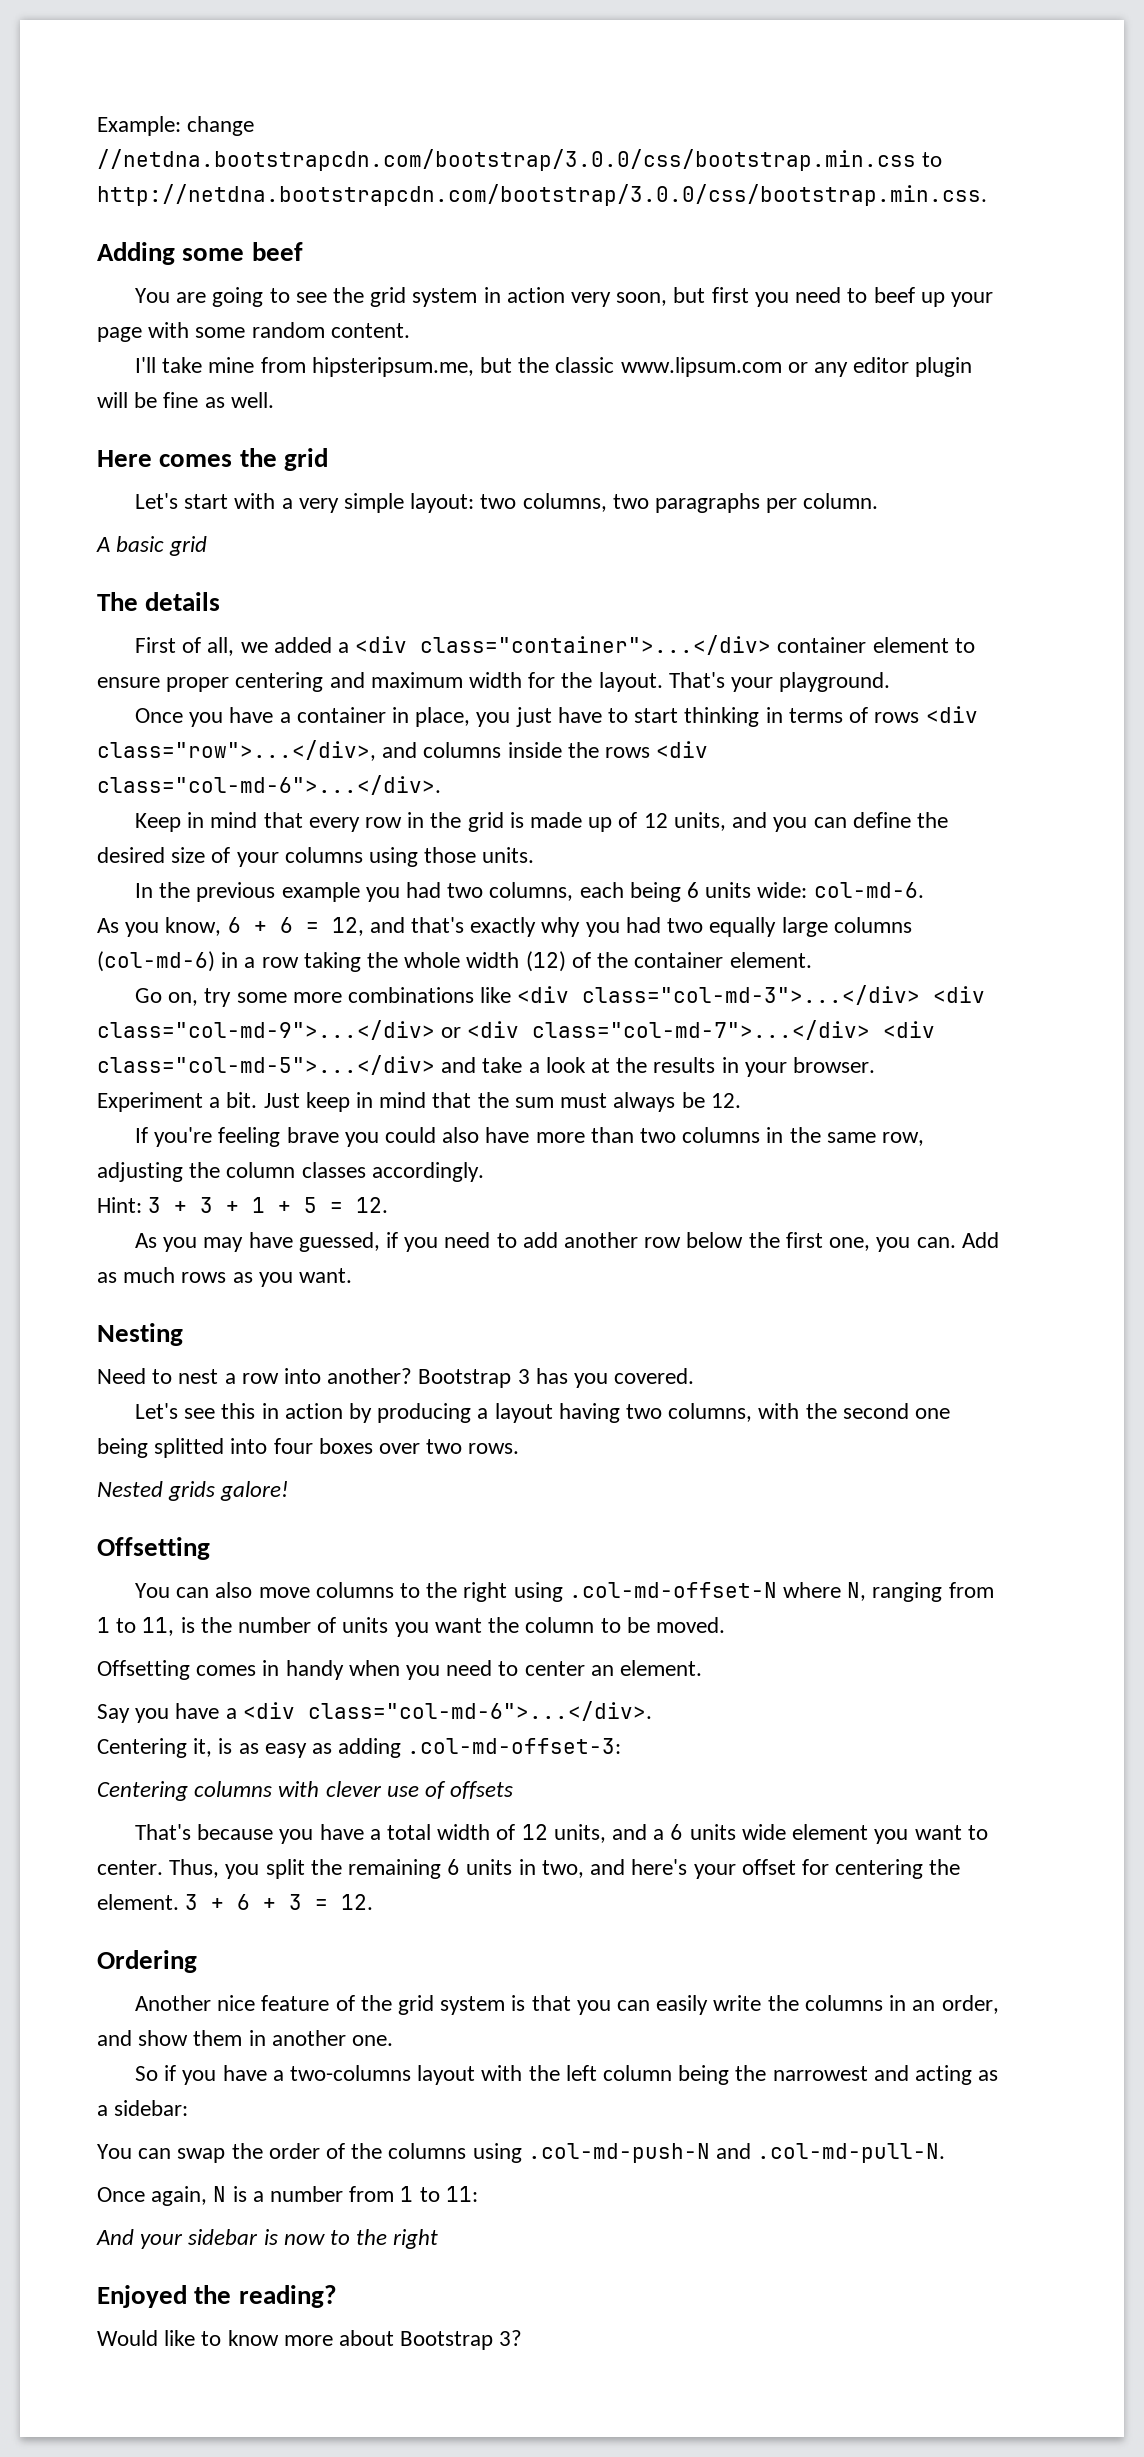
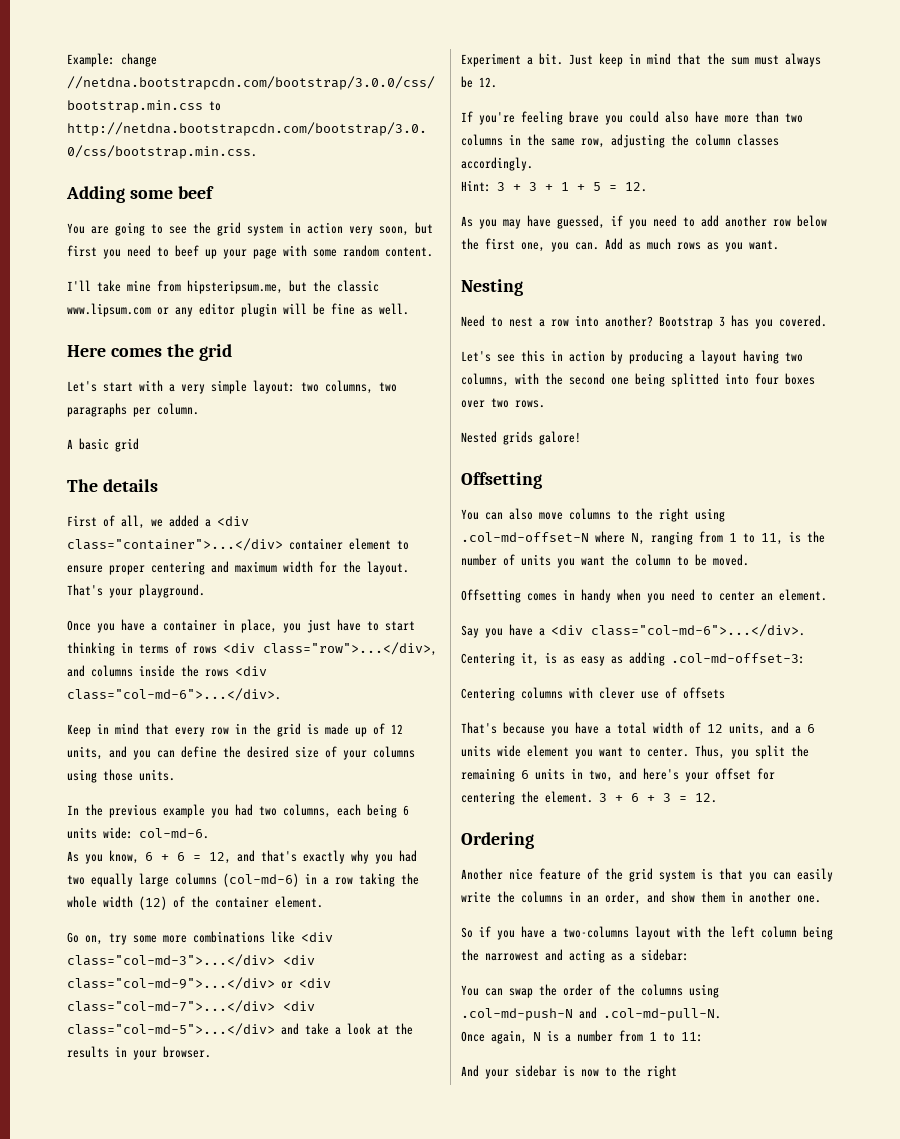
- Enjoyed the reading?
- Would like to know more about Bootstrap 3?

